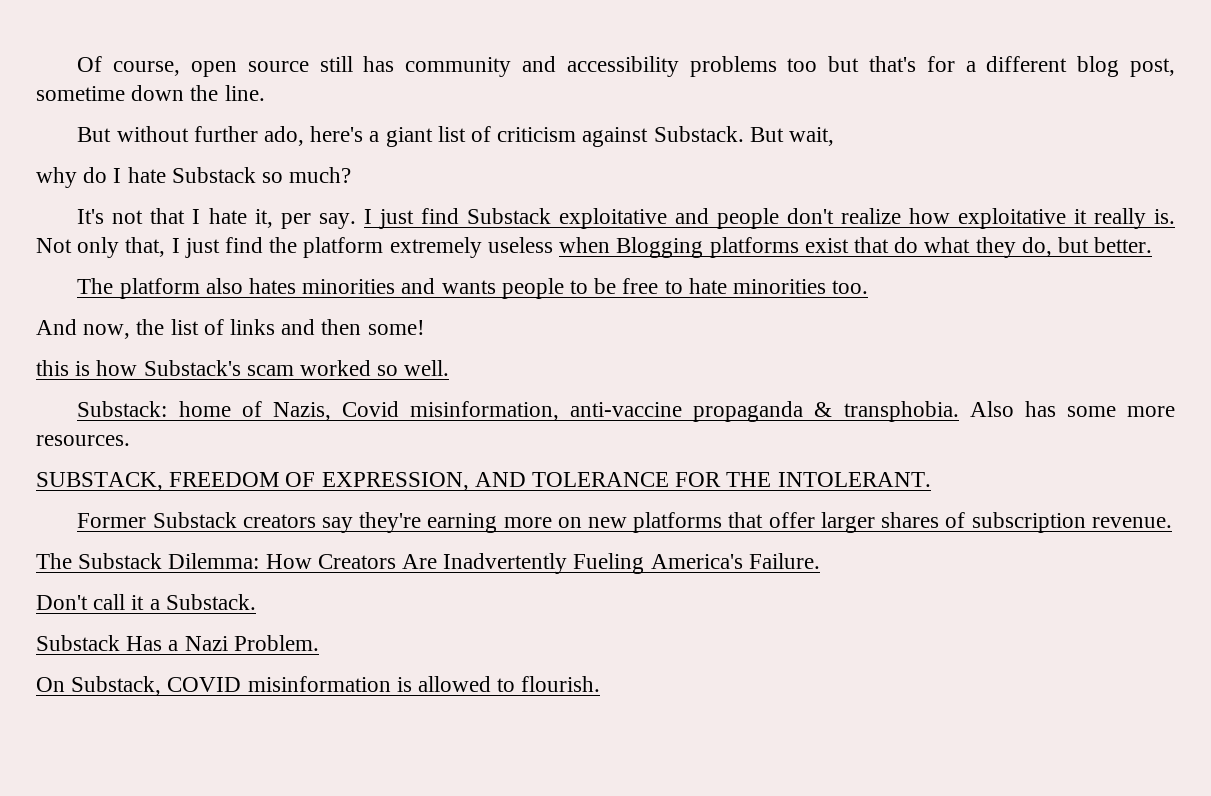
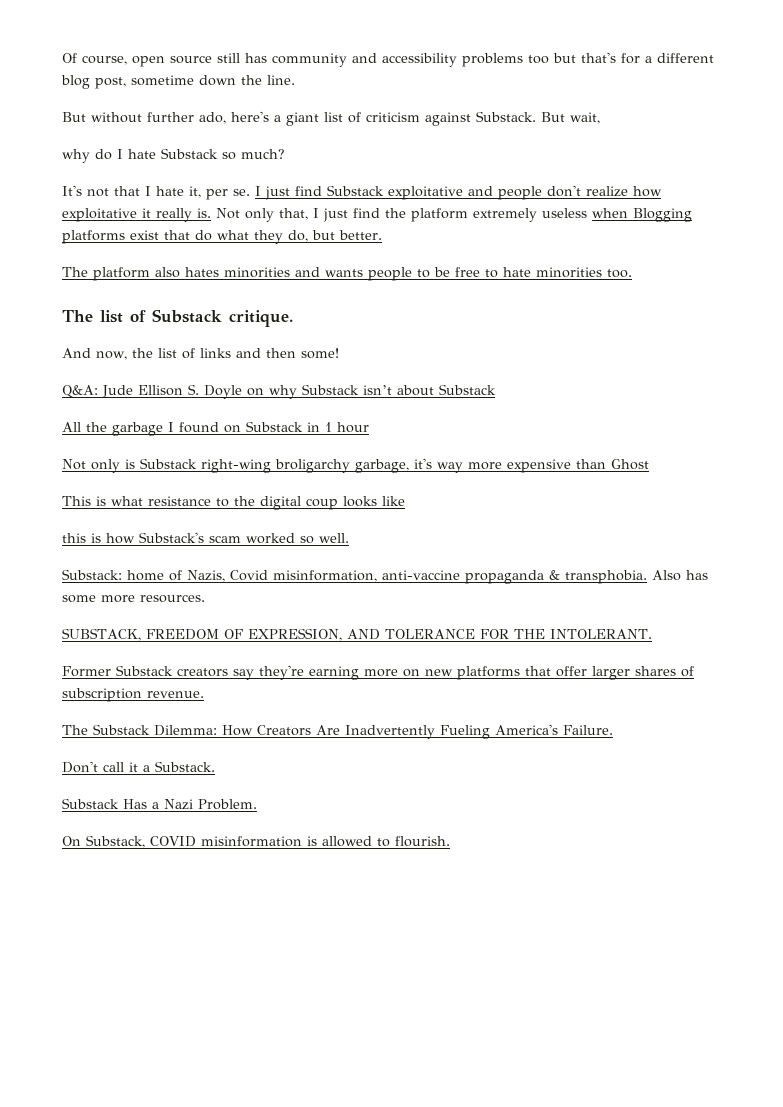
- It's not that I hate it, per say.
+ It's not that I hate it, per se.
+ The list of Substack critique.
+ Q&A: Jude Ellison S. Doyle on why Substack isn’t about Substack
+ All the garbage I found on Substack in 1 hour
+ Not only is Substack right-wing broligarchy garbage, it's way more expensive than Ghost
+ This is what resistance to the digital coup looks like

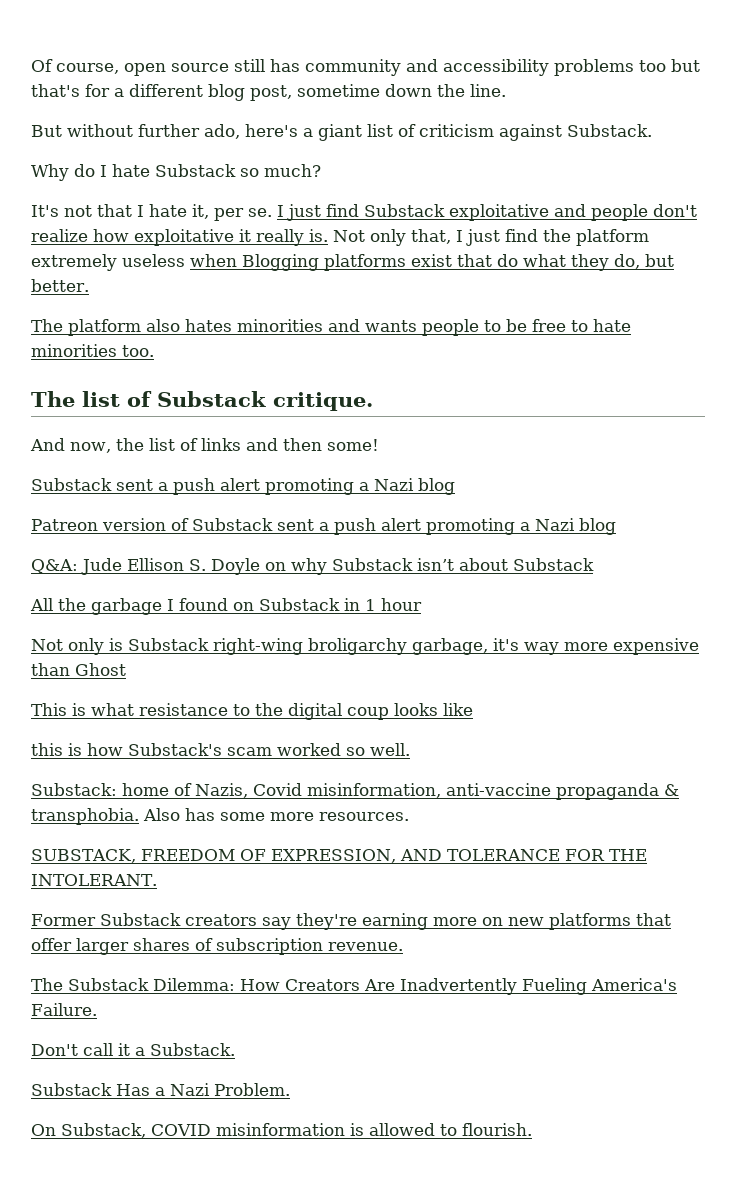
- But without further ado, here's a giant list of criticism against Substack. But wait,
- why do I hate Substack so much?
+ But without further ado, here's a giant list of criticism against Substack.
+ Why do I hate Substack so much?
  And now, the list of links and then some!
+ Substack sent a push alert promoting a Nazi blog
+ Patreon version of Substack sent a push alert promoting a Nazi blog

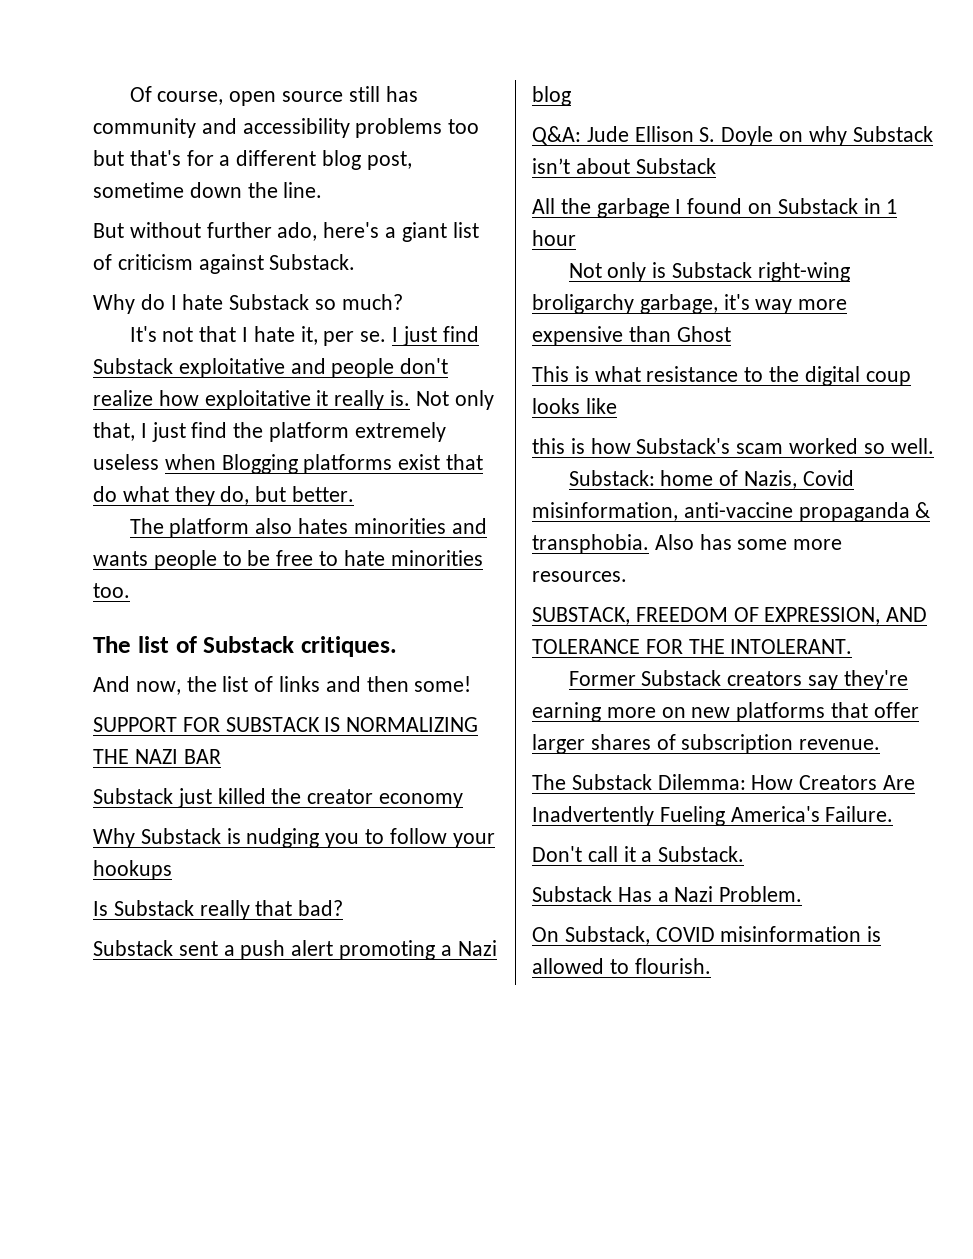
- The list of Substack critique.
+ The list of Substack critiques.
  And now, the list of links and then some!
+ SUPPORT FOR SUBSTACK IS NORMALIZING THE NAZI BAR
+ Substack just killed the creator economy
+ Why Substack is nudging you to follow your hookups
+ Is Substack really that bad?
  Substack sent a push alert promoting a Nazi blog
- Patreon version of Substack sent a push alert promoting a Nazi blog

